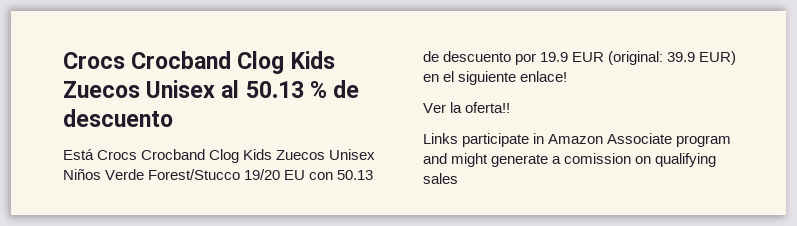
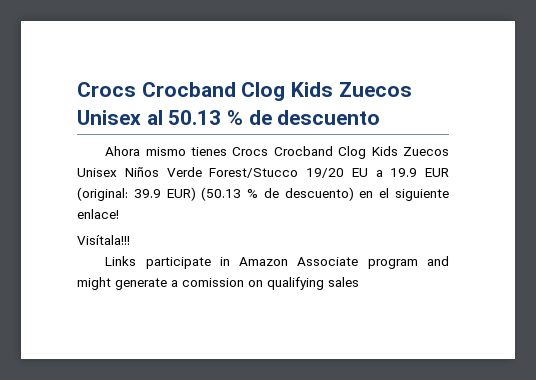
- Está Crocs Crocband Clog Kids Zuecos Unisex Niños Verde Forest/Stucco 19/20 EU con 50.13 de descuento por 19.9 EUR (original: 39.9 EUR) en el siguiente enlace!
+ Ahora mismo tienes Crocs Crocband Clog Kids Zuecos Unisex Niños Verde Forest/Stucco 19/20 EU a 19.9 EUR (original: 39.9 EUR) (50.13 % de descuento) en el siguiente enlace!
- Ver la oferta!!
+ Visítala!!!

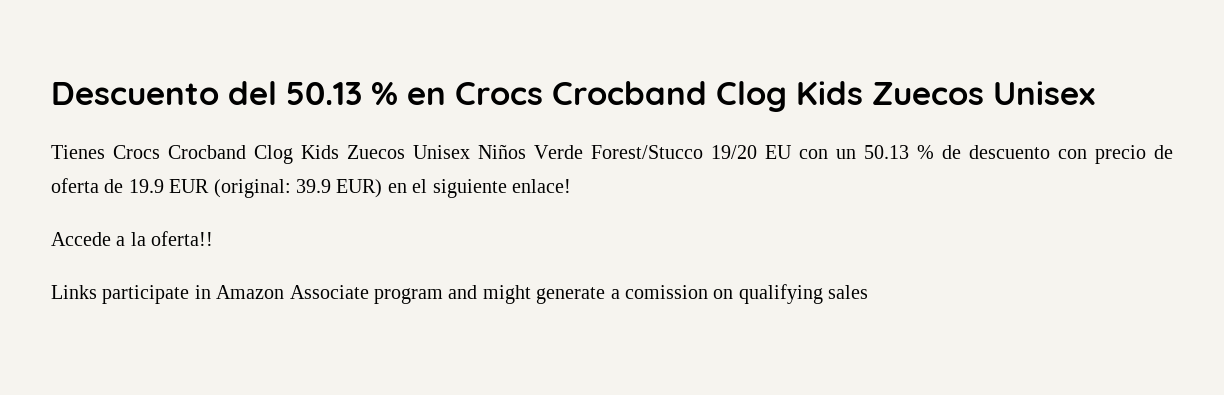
- Crocs Crocband Clog Kids Zuecos Unisex al 50.13 % de descuento
- Ahora mismo tienes Crocs Crocband Clog Kids Zuecos Unisex Niños Verde Forest/Stucco 19/20 EU a 19.9 EUR (original: 39.9 EUR) (50.13 % de descuento) en el siguiente enlace!
+ Descuento del 50.13 % en Crocs Crocband Clog Kids Zuecos Unisex
+ Tienes Crocs Crocband Clog Kids Zuecos Unisex Niños Verde Forest/Stucco 19/20 EU con un 50.13 % de descuento con precio de oferta de 19.9 EUR (original: 39.9 EUR) en el siguiente enlace!
- Visítala!!!
+ Accede a la oferta!!

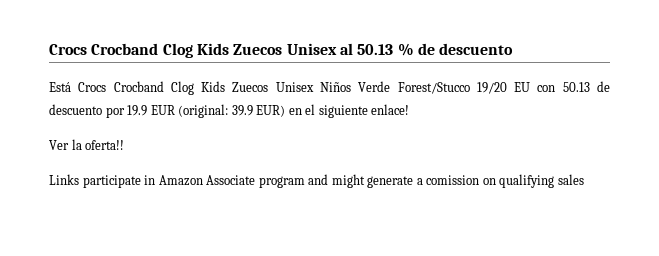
- Descuento del 50.13 % en Crocs Crocband Clog Kids Zuecos Unisex
- Tienes Crocs Crocband Clog Kids Zuecos Unisex Niños Verde Forest/Stucco 19/20 EU con un 50.13 % de descuento con precio de oferta de 19.9 EUR (original: 39.9 EUR) en el siguiente enlace!
+ Crocs Crocband Clog Kids Zuecos Unisex al 50.13 % de descuento
+ Está Crocs Crocband Clog Kids Zuecos Unisex Niños Verde Forest/Stucco 19/20 EU con 50.13 de descuento por 19.9 EUR (original: 39.9 EUR) en el siguiente enlace!
- Accede a la oferta!!
+ Ver la oferta!!

